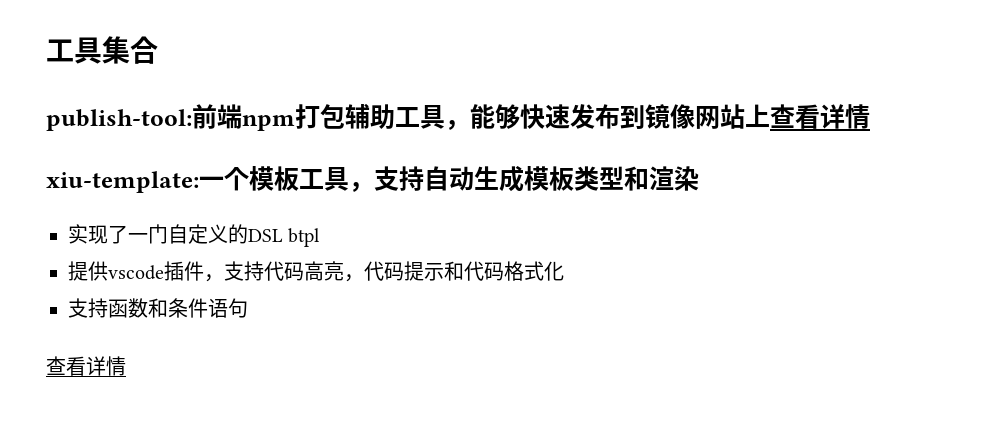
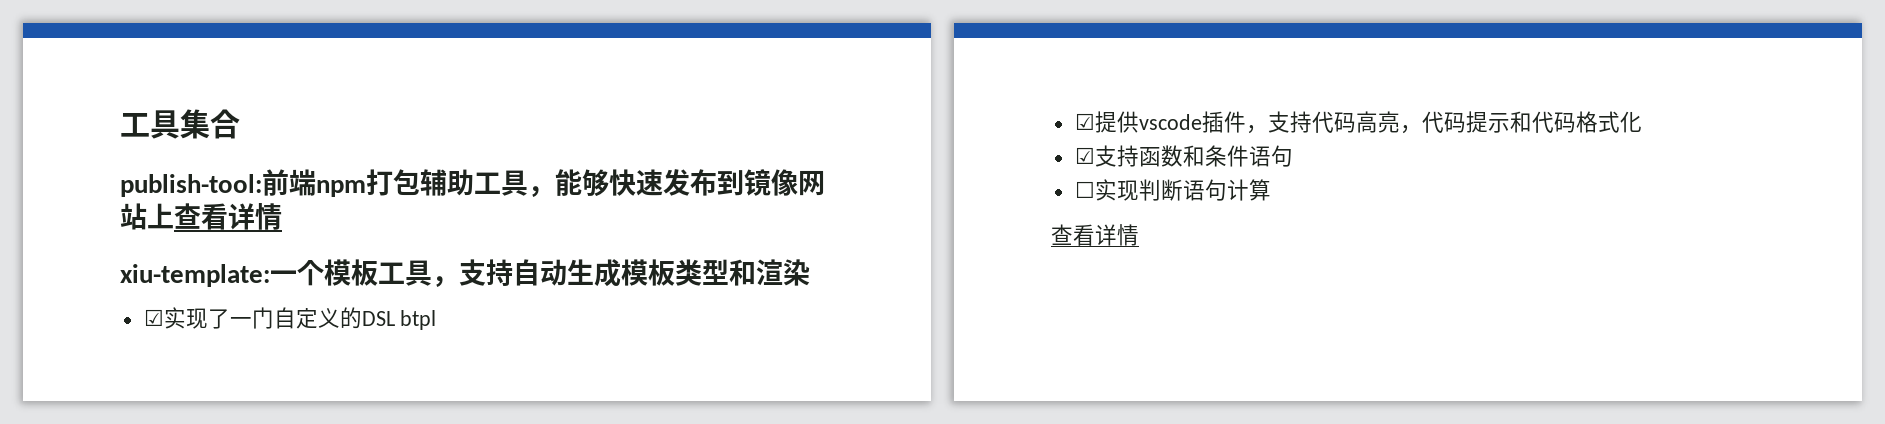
- 实现了一门自定义的DSL btpl
+ ☑实现了一门自定义的DSL btpl
- 提供vscode插件，支持代码高亮，代码提示和代码格式化
+ ☑提供vscode插件，支持代码高亮，代码提示和代码格式化
- 支持函数和条件语句
+ ☑支持函数和条件语句
+ ☐实现判断语句计算

